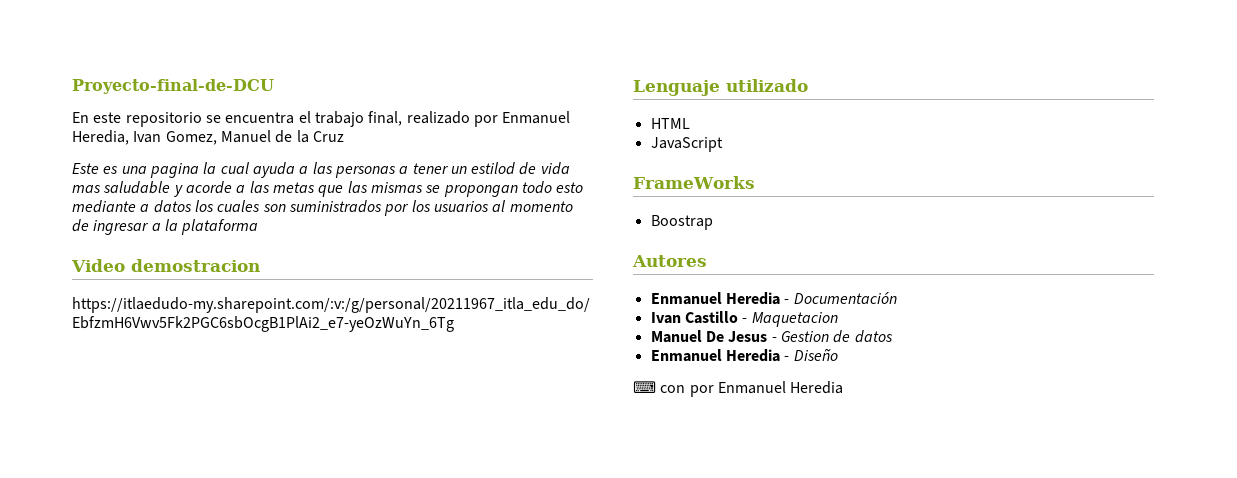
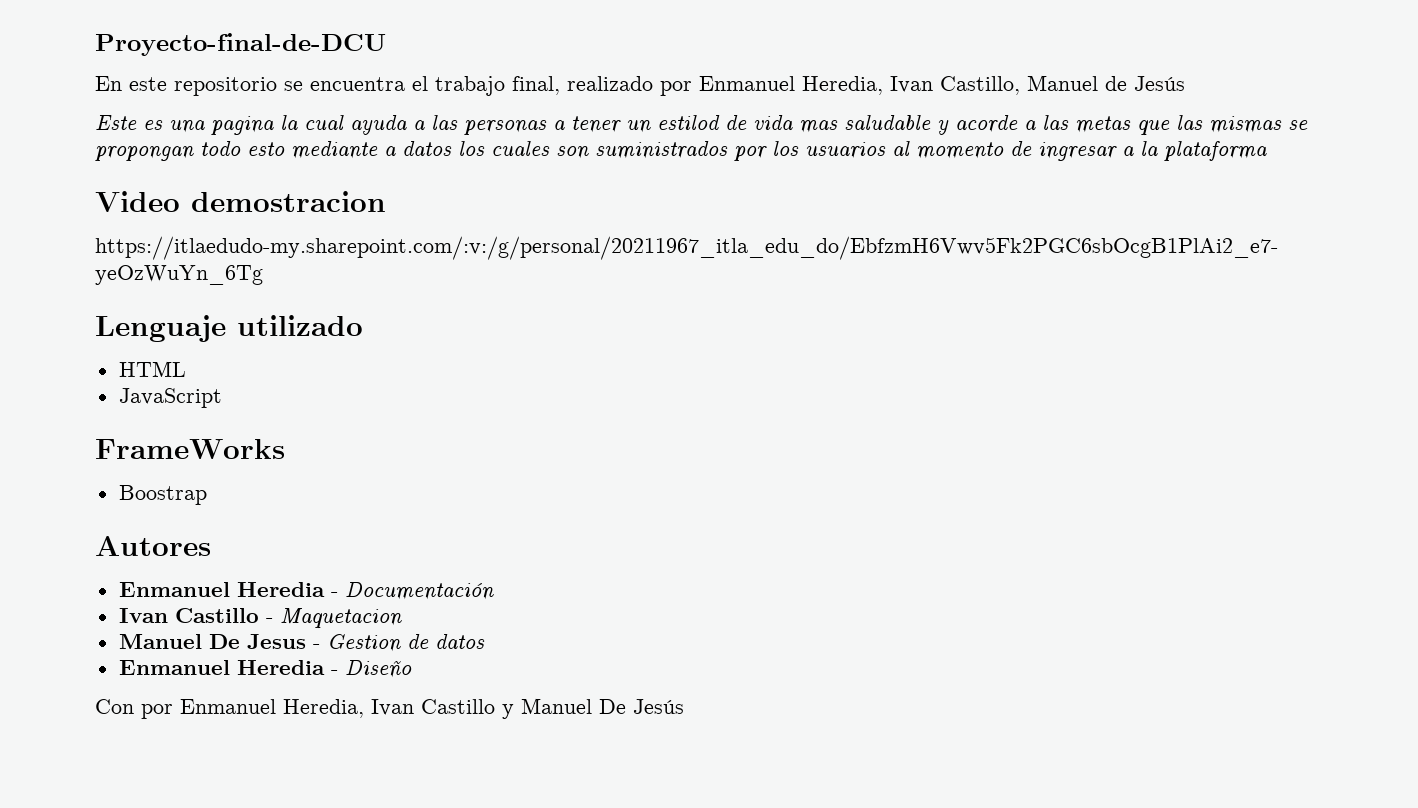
- En este repositorio se encuentra el trabajo final, realizado por Enmanuel Heredia, Ivan Gomez, Manuel de la Cruz
+ En este repositorio se encuentra el trabajo final, realizado por Enmanuel Heredia, Ivan Castillo, Manuel de Jesús
- ⌨ con por Enmanuel Heredia
+ Con por Enmanuel Heredia, Ivan Castillo y Manuel De Jesús

